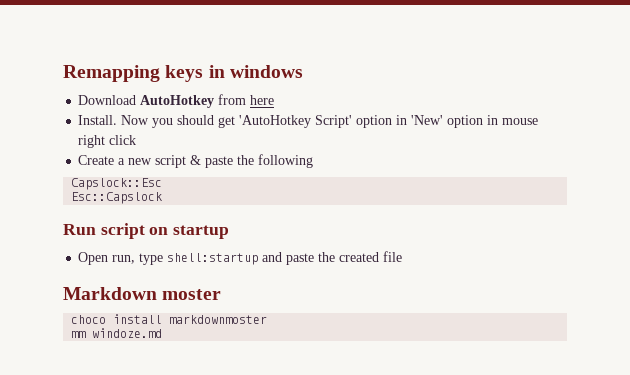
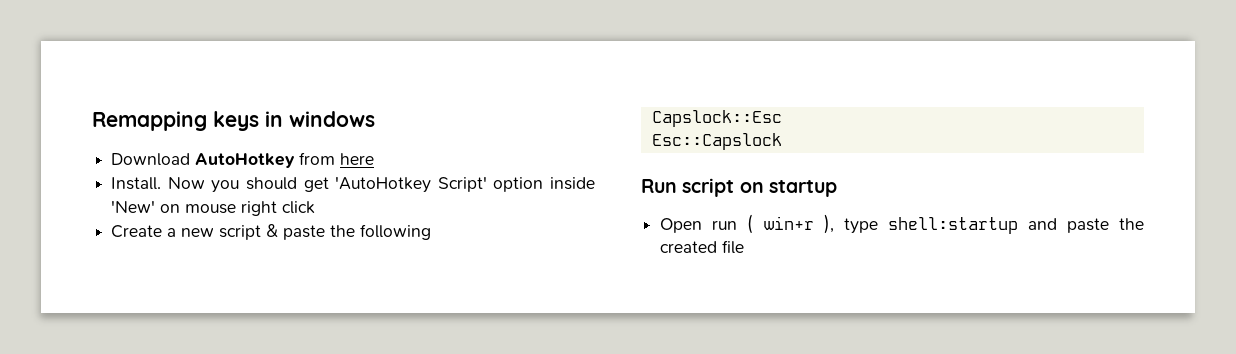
- Now you should get 'AutoHotkey Script' option in 'New' option in mouse right click
+ Now you should get 'AutoHotkey Script' option inside 'New' on mouse right click
- Open run, type shell:startup and paste the created file
+ Open run ( win+r ), type shell:startup and paste the created file
- Markdown moster
- choco install markdownmoster
- mm windoze.md

